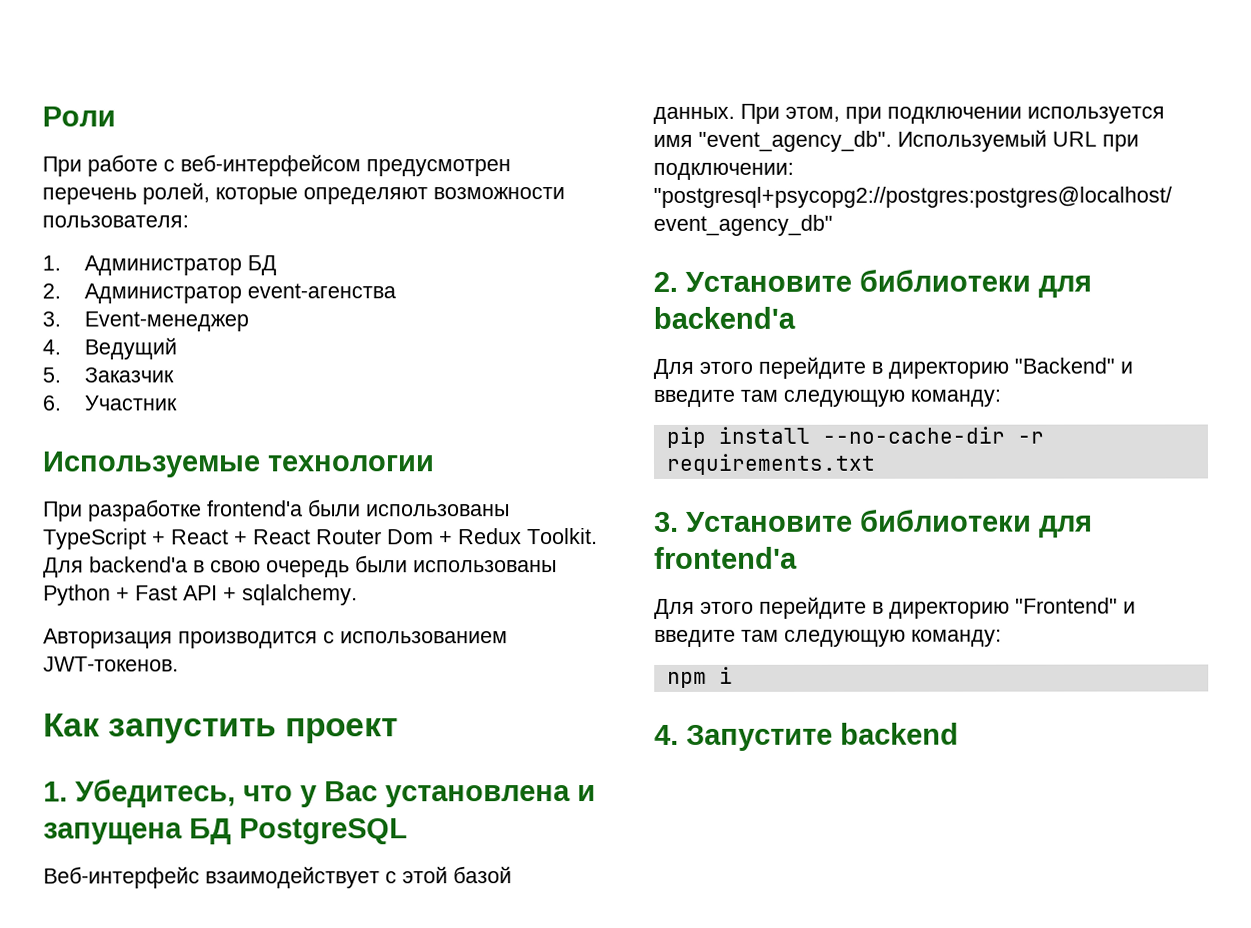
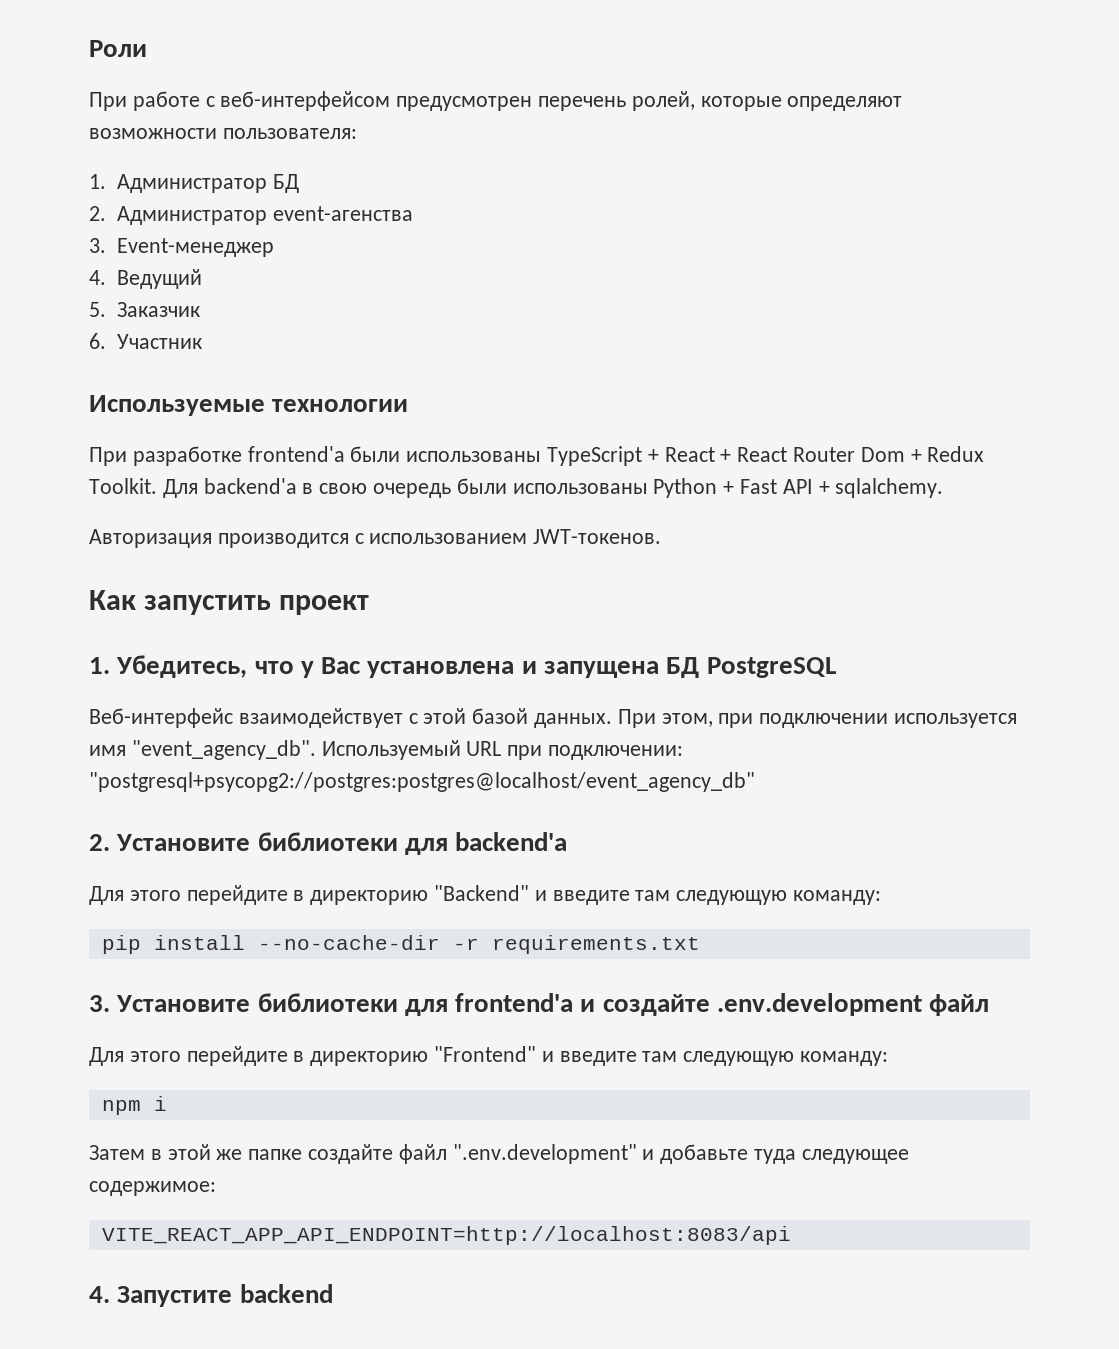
- 3. Установите библиотеки для frontend'а
+ 3. Установите библиотеки для frontend'а и создайте .env.development файл
+ Затем в этой же папке создайте файл ".env.development" и добавьте туда следующее содержимое:
+ VITE_REACT_APP_API_ENDPOINT=http://localhost:8083/api

